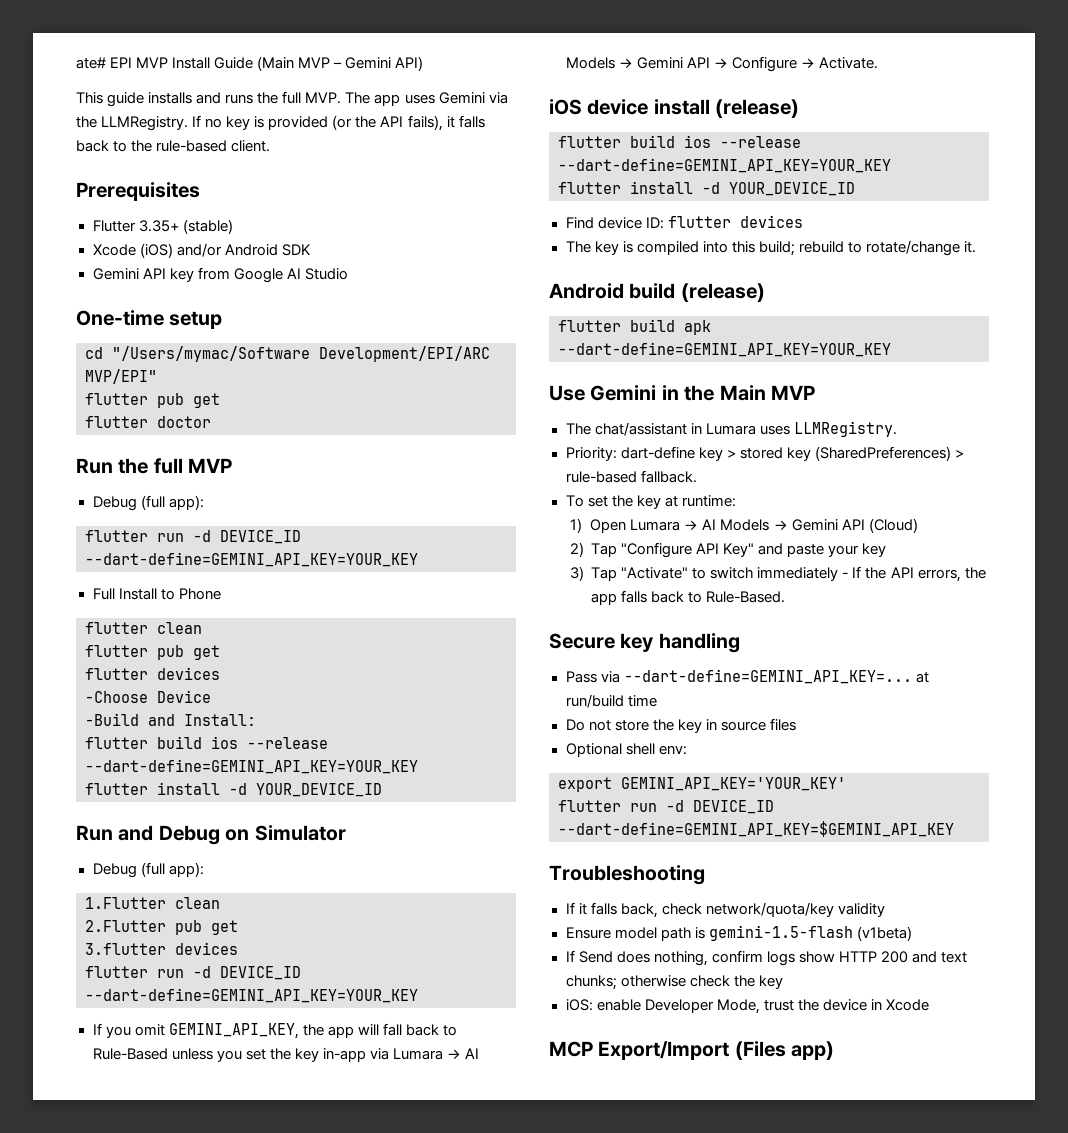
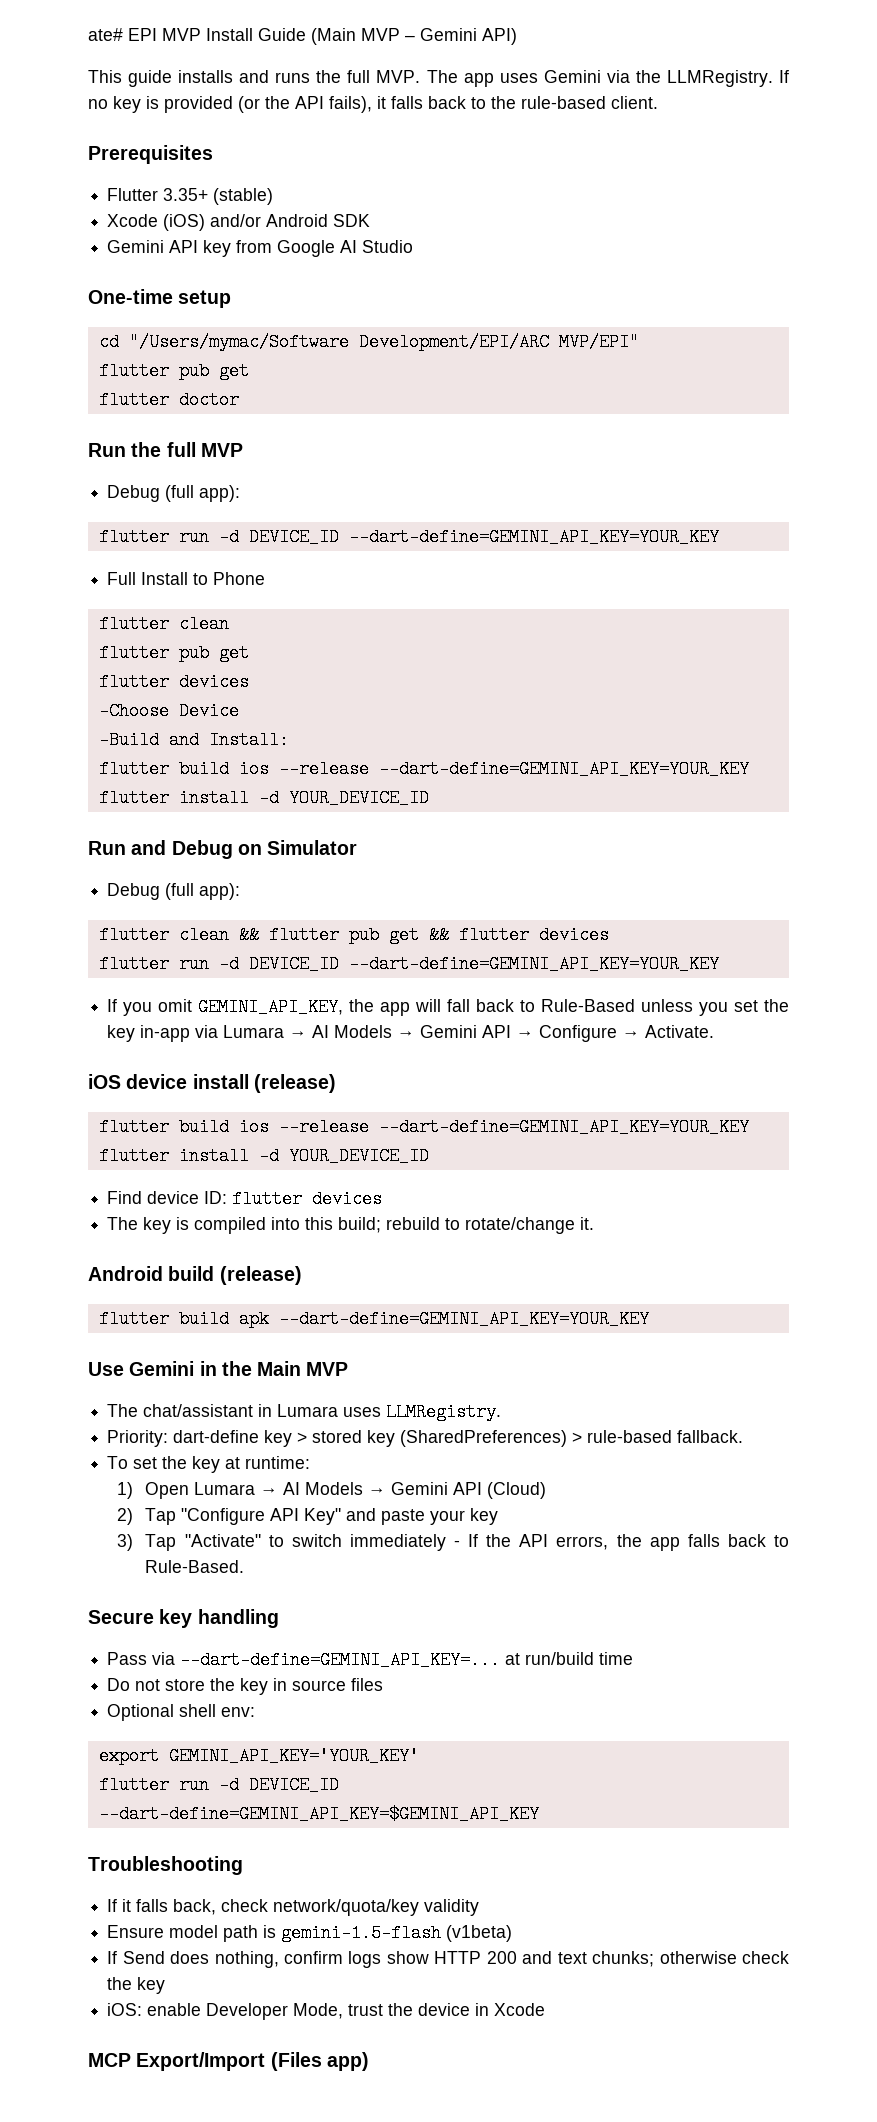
- 1.Flutter clean
- 2.Flutter pub get
- 3.flutter devices
+ flutter clean && flutter pub get && flutter devices

